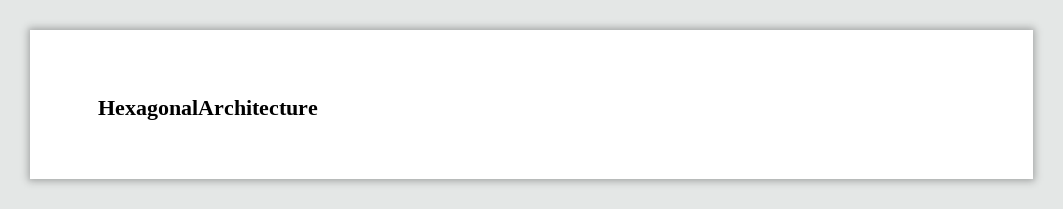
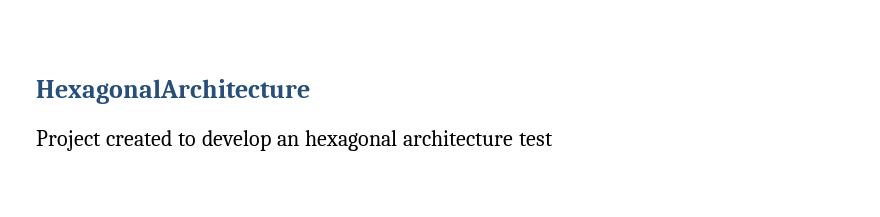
+ Project created to develop an hexagonal architecture test

